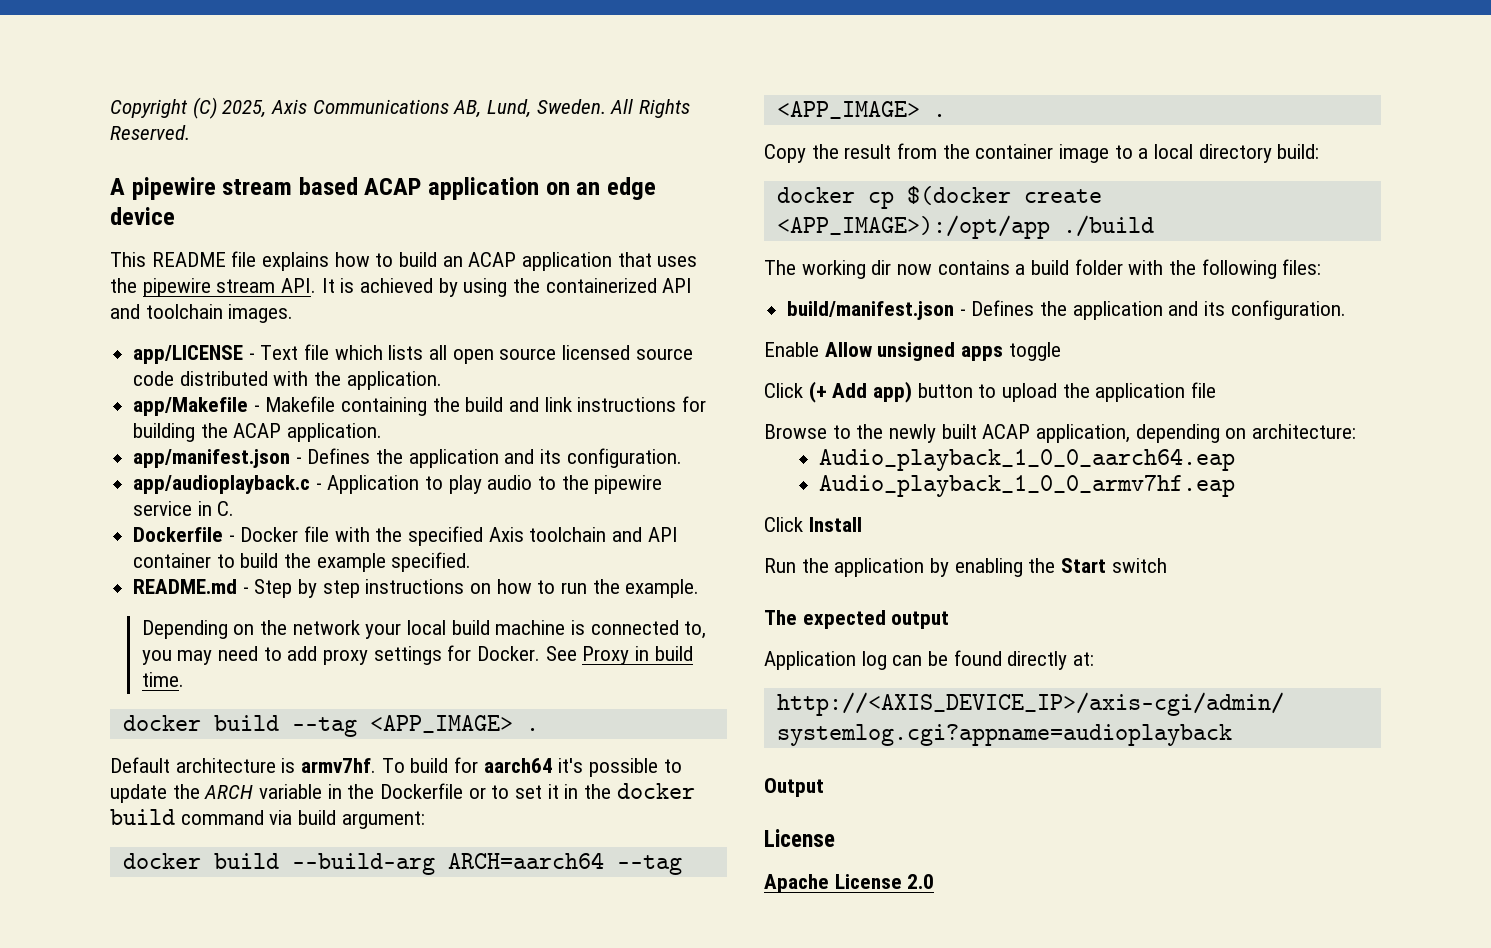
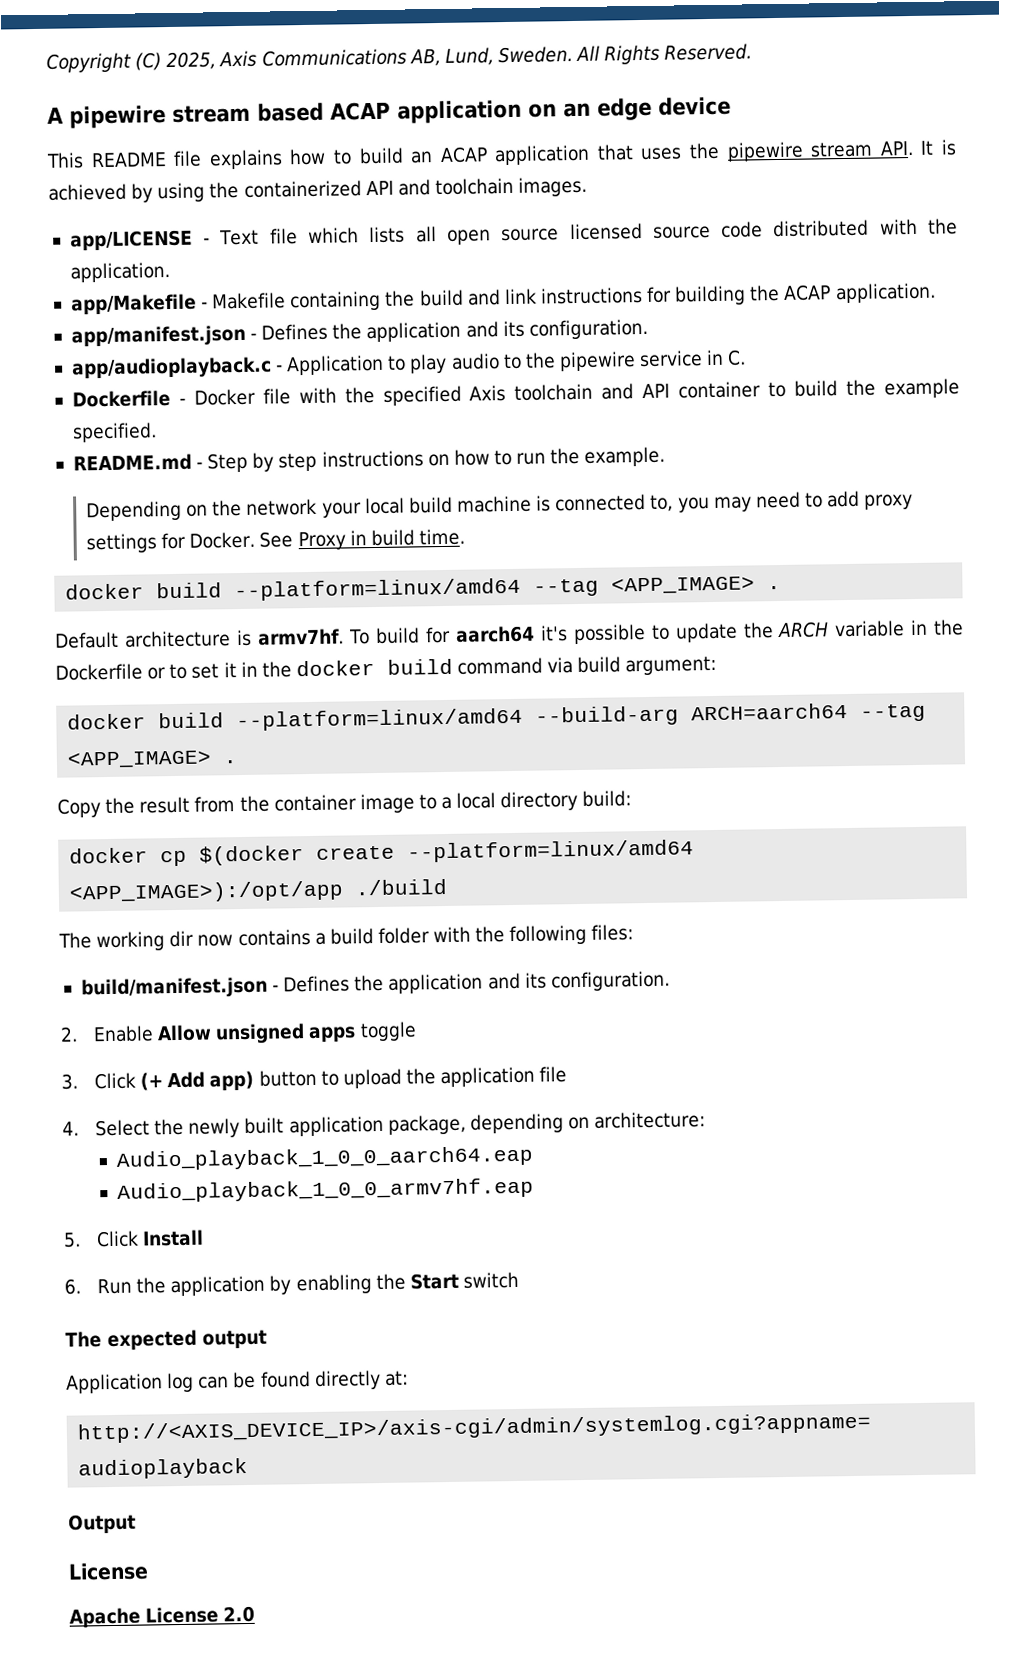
- docker build --tag <APP_IMAGE> .
+ docker build --platform=linux/amd64 --tag <APP_IMAGE> .
- docker build --build-arg ARCH=aarch64 --tag <APP_IMAGE> .
+ docker build --platform=linux/amd64 --build-arg ARCH=aarch64 --tag <APP_IMAGE> .
- docker cp $(docker create <APP_IMAGE>):/opt/app ./build
+ docker cp $(docker create --platform=linux/amd64 <APP_IMAGE>):/opt/app ./build
- Enable Allow unsigned apps toggle
+ 2. Enable Allow unsigned apps toggle
- Click (+ Add app) button to upload the application file
+ 3. Click (+ Add app) button to upload the application file
- Browse to the newly built ACAP application, depending on architecture:
+ 4. Select the newly built application package, depending on architecture:
- Click Install
+ 5. Click Install
- Run the application by enabling the Start switch
+ 6. Run the application by enabling the Start switch

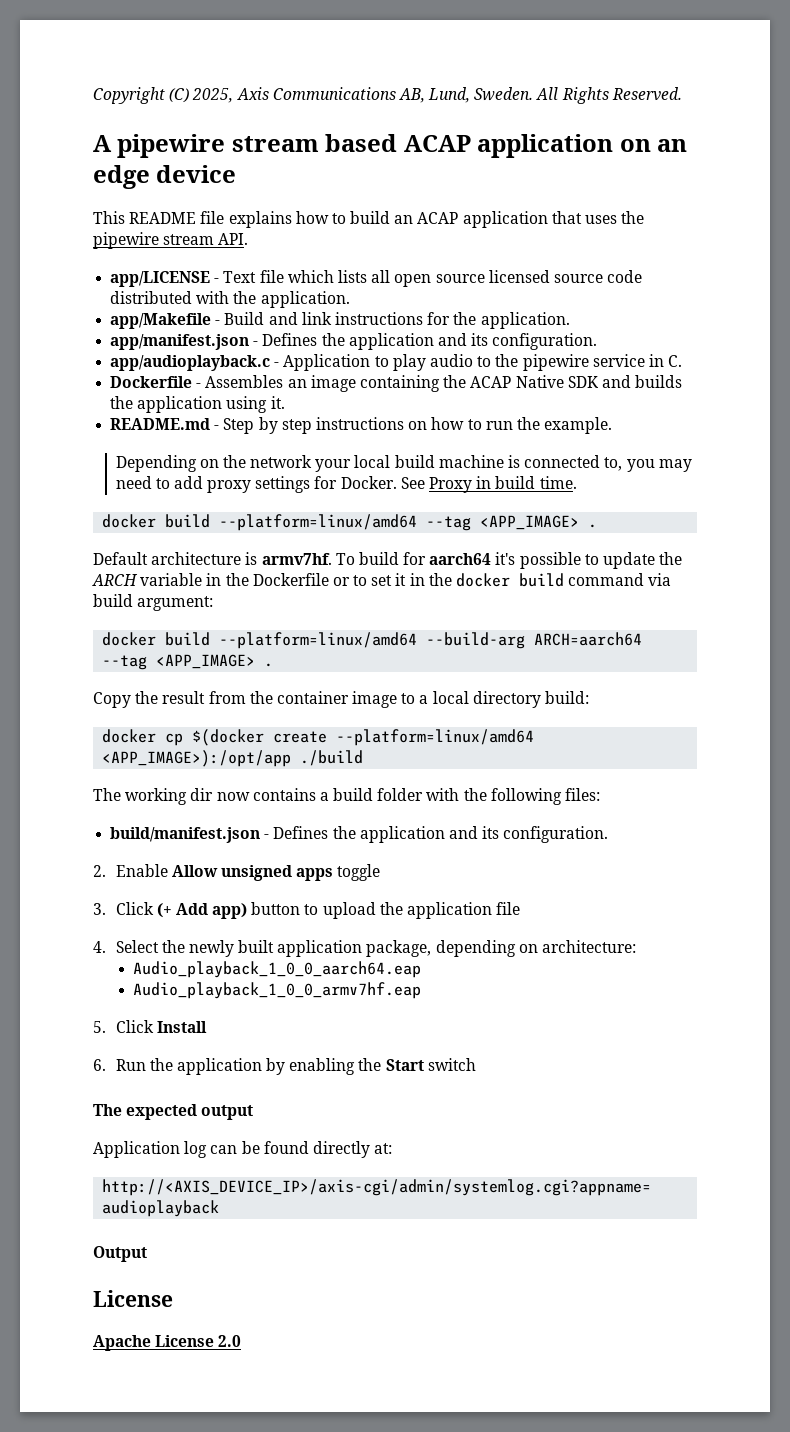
- This README file explains how to build an ACAP application that uses the pipewire stream API. It is achieved by using the containerized API and toolchain images.
+ This README file explains how to build an ACAP application that uses the pipewire stream API.
- app/Makefile - Makefile containing the build and link instructions for building the ACAP application.
+ app/Makefile - Build and link instructions for the application.
- Dockerfile - Docker file with the specified Axis toolchain and API container to build the example specified.
+ Dockerfile - Assembles an image containing the ACAP Native SDK and builds the application using it.

